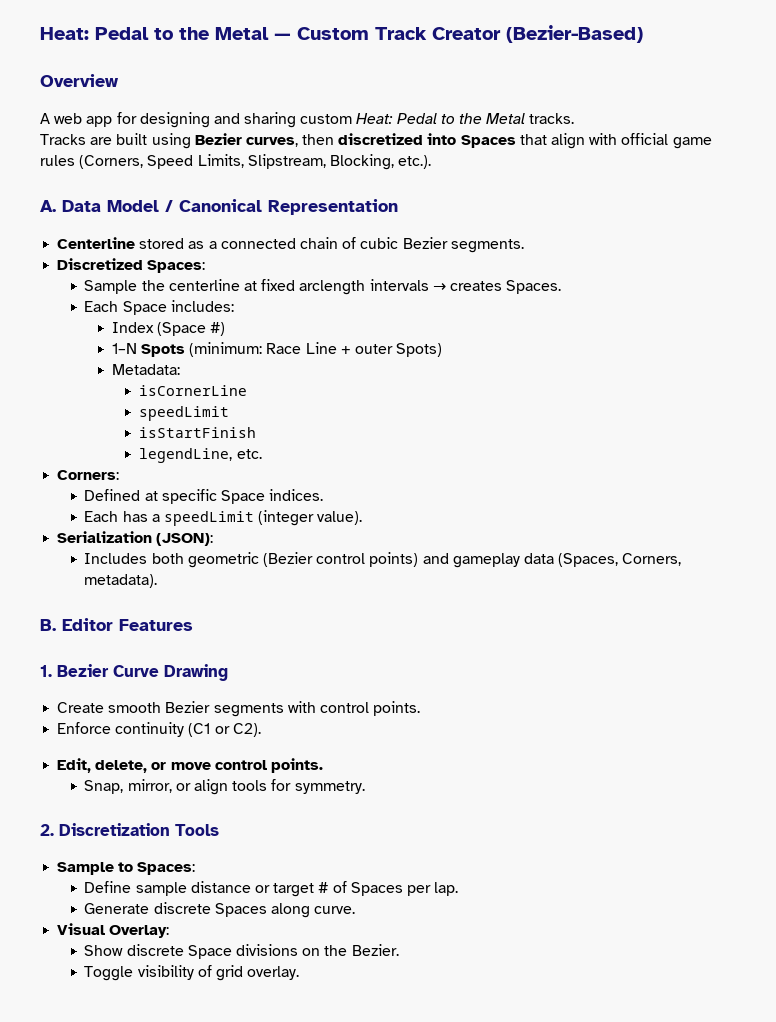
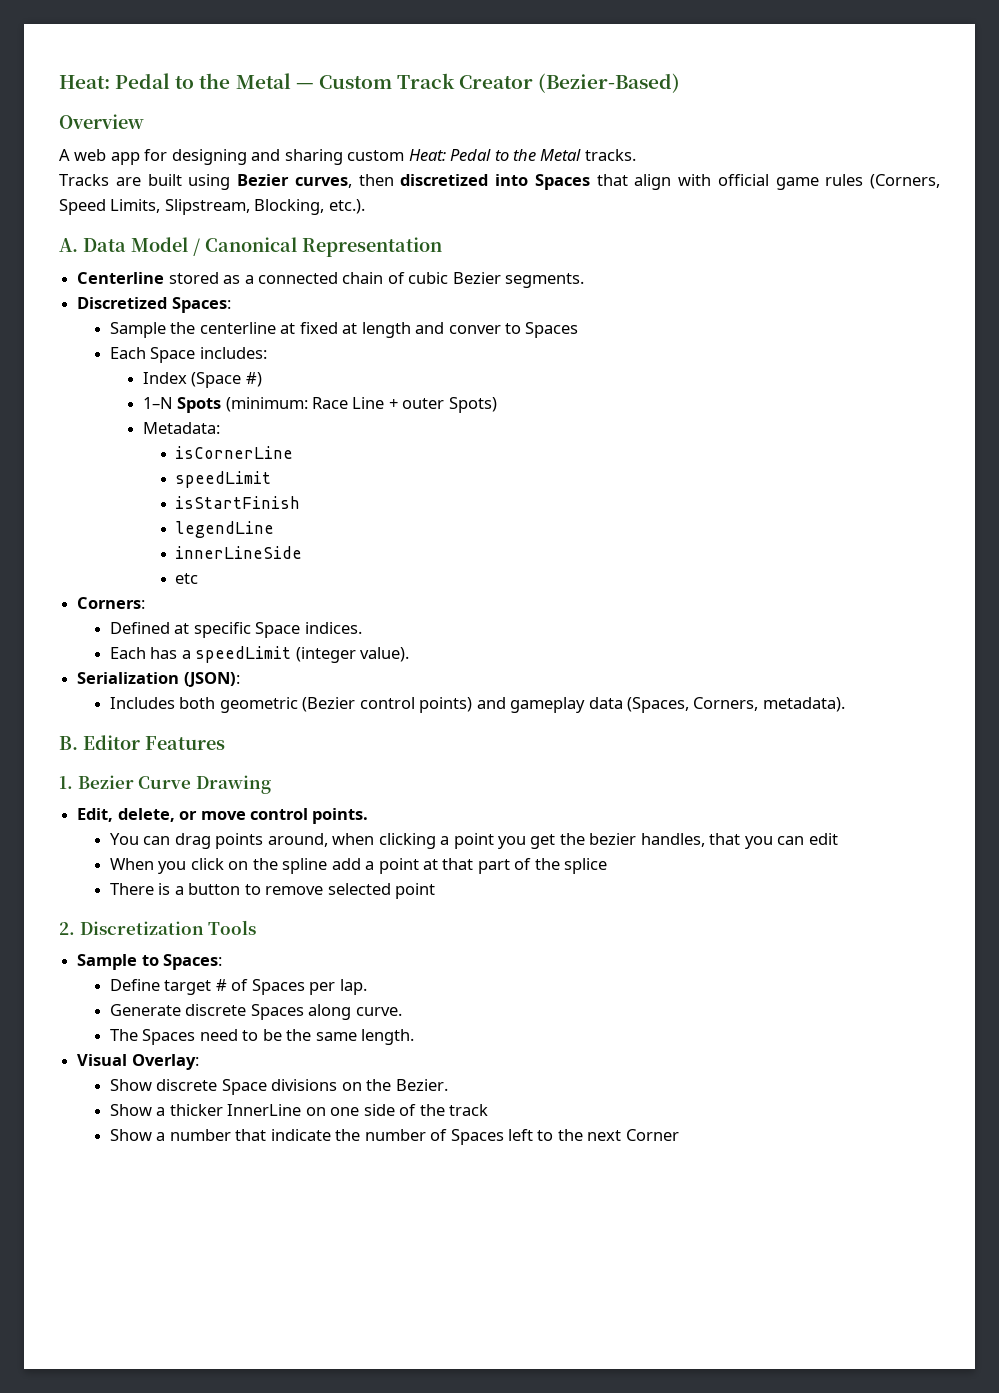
- Sample the centerline at fixed arclength intervals → creates Spaces.
+ Sample the centerline at fixed at length and conver to Spaces
- legendLine, etc.
+ legendLine
+ innerLineSide
+ etc
- Create smooth Bezier segments with control points.
- Enforce continuity (C1 or C2).
- Snap, mirror, or align tools for symmetry.
+ You can drag points around, when clicking a point you get the bezier handles, that you can edit
+ When you click on the spline add a point at that part of the splice
+ There is a button to remove selected point
- Define sample distance or target # of Spaces per lap.
+ Define target # of Spaces per lap.
+ The Spaces need to be the same length.
- Toggle visibility of grid overlay.
+ Show a thicker InnerLine on one side of the track
+ Show a number that indicate the number of Spaces left to the next Corner

